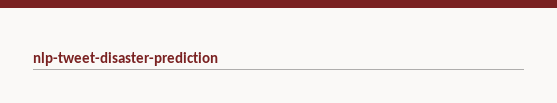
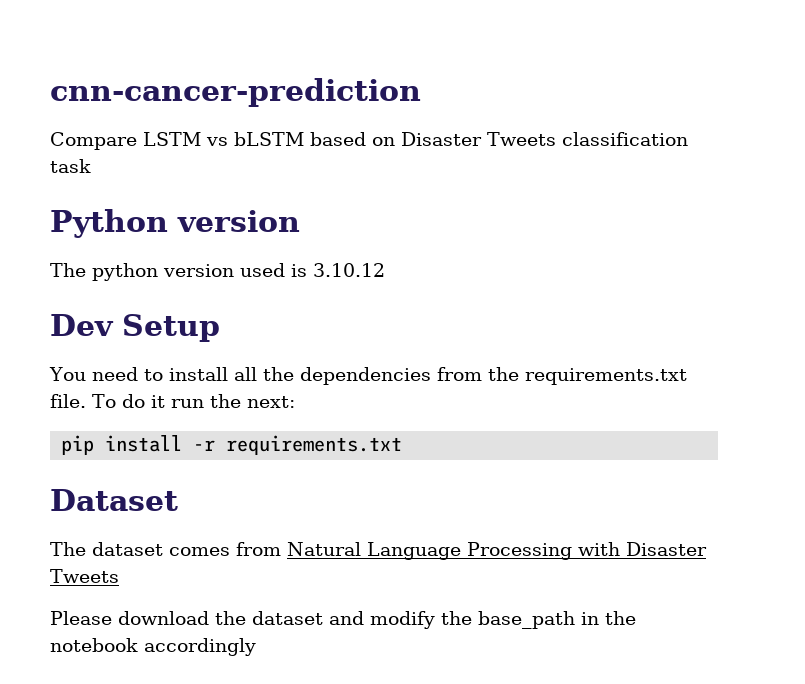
- nlp-tweet-disaster-prediction
+ cnn-cancer-prediction
+ Compare LSTM vs bLSTM based on Disaster Tweets classification task
+ Python version
+ The python version used is 3.10.12
+ Dev Setup
+ You need to install all the dependencies from the requirements.txt file. To do it run the next:
+ pip install -r requirements.txt
+ Dataset
+ The dataset comes from Natural Language Processing with Disaster Tweets
+ Please download the dataset and modify the base_path in the notebook accordingly

